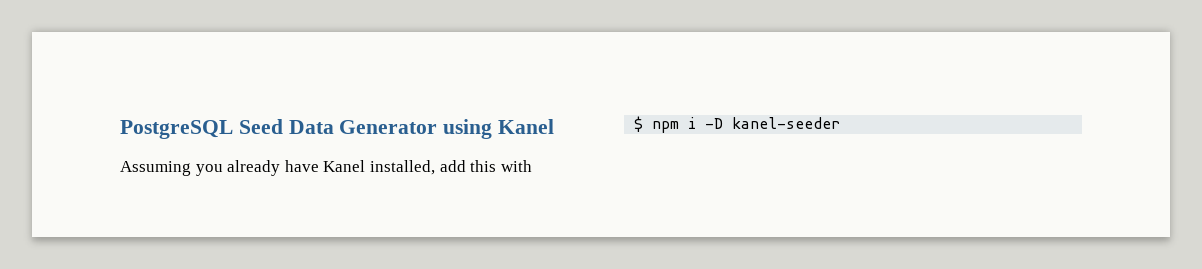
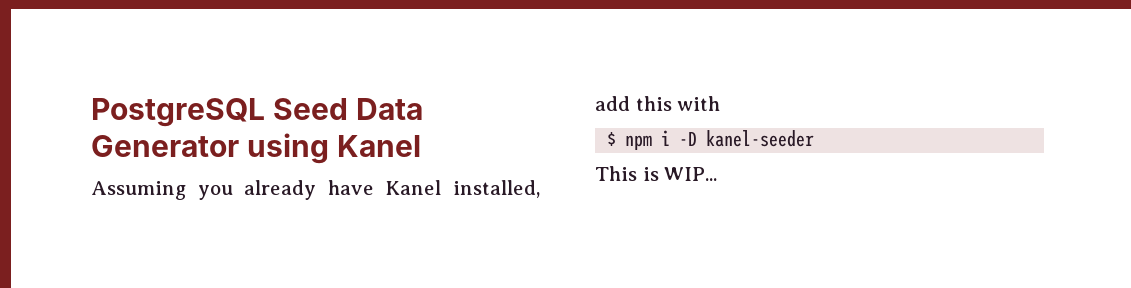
+ This is WIP...

